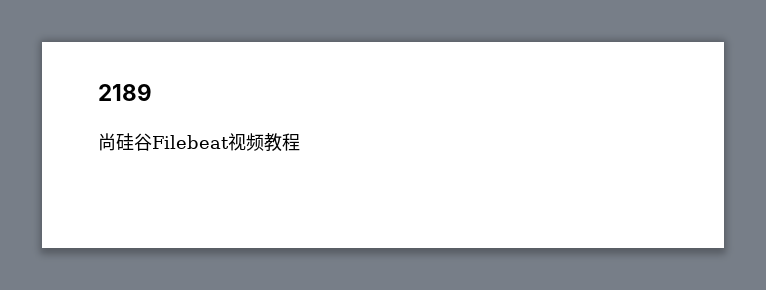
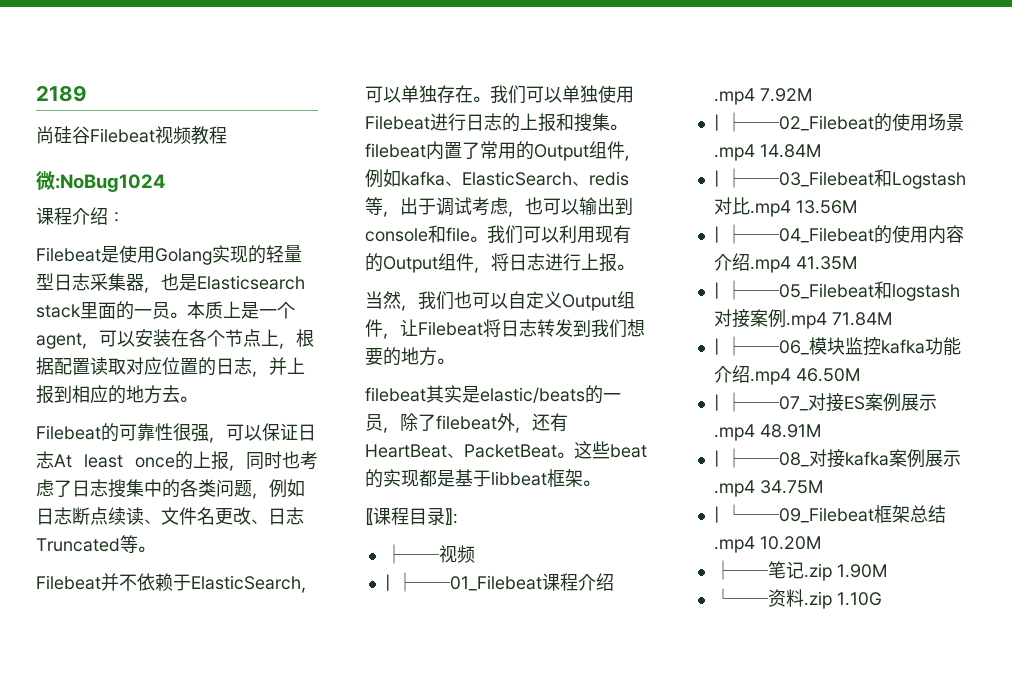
+ 微:NoBug1024
+ 课程介绍：
+ Filebeat是使用Golang实现的轻量型日志采集器，也是Elasticsearch stack里面的一员。本质上是一个agent，可以安装在各个节点上，根据配置读取对应位置的日志，并上报到相应的地方去。
+ Filebeat的可靠性很强，可以保证日志At least once的上报，同时也考虑了日志搜集中的各类问题，例如日志断点续读、文件名更改、日志Truncated等。
+ Filebeat并不依赖于ElasticSearch，可以单独存在。我们可以单独使用Filebeat进行日志的上报和搜集。filebeat内置了常用的Output组件,例如kafka、ElasticSearch、redis等，出于调试考虑，也可以输出到console和file。我们可以利用现有的Output组件，将日志进行上报。
+ 当然，我们也可以自定义Output组件，让Filebeat将日志转发到我们想要的地方。
+ filebeat其实是elastic/beats的一员，除了filebeat外，还有HeartBeat、PacketBeat。这些beat的实现都是基于libbeat框架。
+ 〖课程目录〗:
+ ├──视频
+ | ├──01_Filebeat课程介绍.mp4 7.92M
+ | ├──02_Filebeat的使用场景.mp4 14.84M
+ | ├──03_Filebeat和Logstash对比.mp4 13.56M
+ | ├──04_Filebeat的使用内容介绍.mp4 41.35M
+ | ├──05_Filebeat和logstash对接案例.mp4 71.84M
+ | ├──06_模块监控kafka功能介绍.mp4 46.50M
+ | ├──07_对接ES案例展示.mp4 48.91M
+ | ├──08_对接kafka案例展示.mp4 34.75M
+ | └──09_Filebeat框架总结.mp4 10.20M
+ ├──笔记.zip 1.90M
+ └──资料.zip 1.10G

